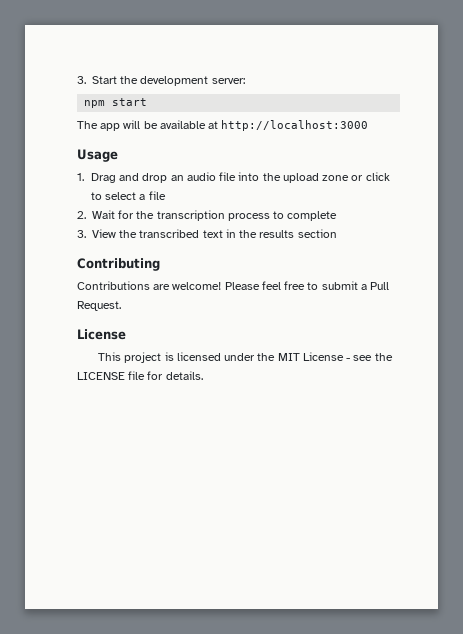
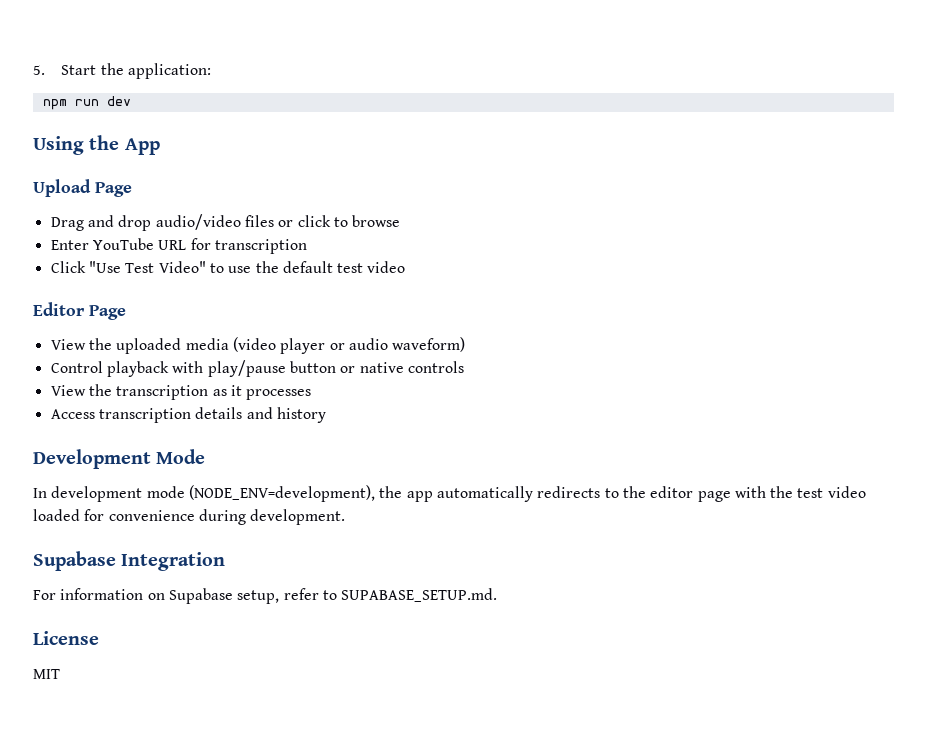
- 3. Start the development server:
+ 5. Start the application:
- npm start
- The app will be available at http://localhost:3000
- Usage
- 1. Drag and drop an audio file into the upload zone or click to select a file
- 2. Wait for the transcription process to complete
- 3. View the transcribed text in the results section
- Contributing
- Contributions are welcome! Please feel free to submit a Pull Request.
+ npm run dev
+ Using the App
+ Upload Page
+ Drag and drop audio/video files or click to browse
+ Enter YouTube URL for transcription
+ Click "Use Test Video" to use the default test video
+ Editor Page
+ View the uploaded media (video player or audio waveform)
+ Control playback with play/pause button or native controls
+ View the transcription as it processes
+ Access transcription details and history
+ Development Mode
+ In development mode (NODE_ENV=development), the app automatically redirects to the editor page with the test video loaded for convenience during development.
+ Supabase Integration
+ For information on Supabase setup, refer to SUPABASE_SETUP.md.
  License
- This project is licensed under the MIT License - see the LICENSE file for details.
+ MIT

